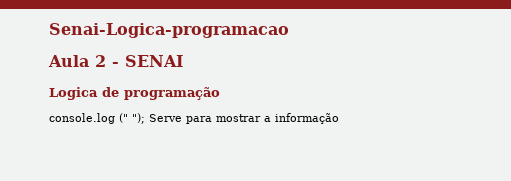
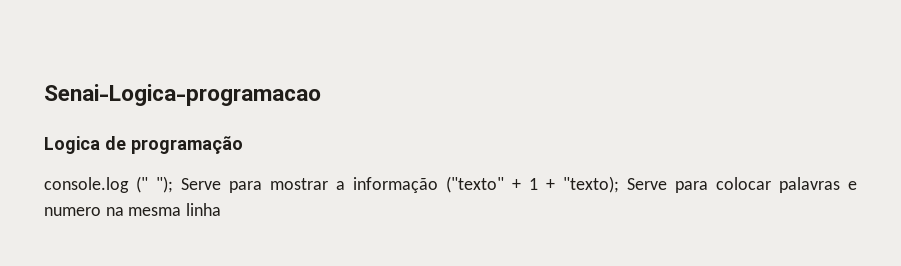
- Aula 2 - SENAI
- console.log (" "); Serve para mostrar a informação
+ console.log (" "); Serve para mostrar a informação ("texto" + 1 + "texto); Serve para colocar palavras e numero na mesma linha

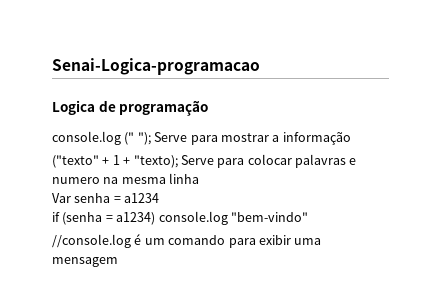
- console.log (" "); Serve para mostrar a informação ("texto" + 1 + "texto); Serve para colocar palavras e numero na mesma linha
+ console.log (" "); Serve para mostrar a informação
+ ("texto" + 1 + "texto); Serve para colocar palavras e numero na mesma linha
+ Var senha = a1234
+ if (senha = a1234) console.log "bem-vindo"
+ //console.log é um comando para exibir uma mensagem

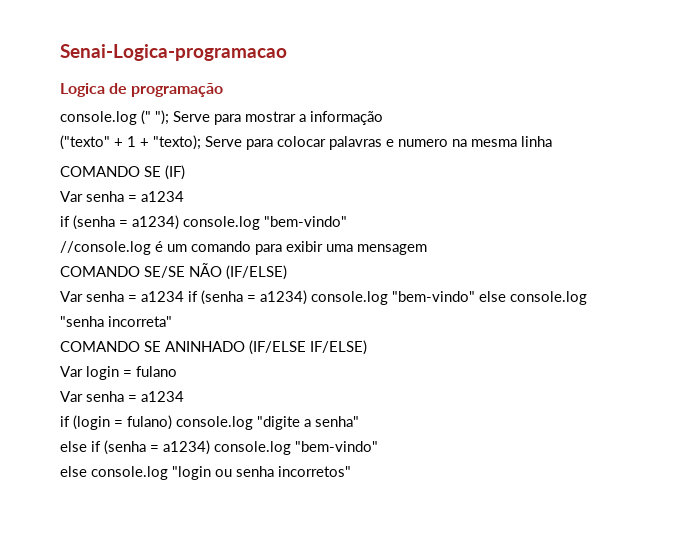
+ COMANDO SE (IF)
+ COMANDO SE/SE NÃO (IF/ELSE)
+ Var senha = a1234 if (senha = a1234) console.log "bem-vindo" else console.log "senha incorreta"
+ COMANDO SE ANINHADO (IF/ELSE IF/ELSE)
+ Var login = fulano
+ Var senha = a1234
+ if (login = fulano) console.log "digite a senha"
+ else if (senha = a1234) console.log "bem-vindo"
+ else console.log "login ou senha incorretos"

